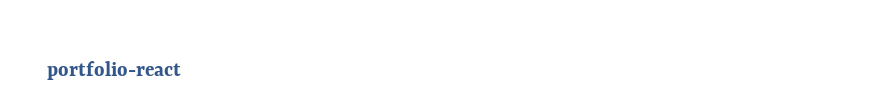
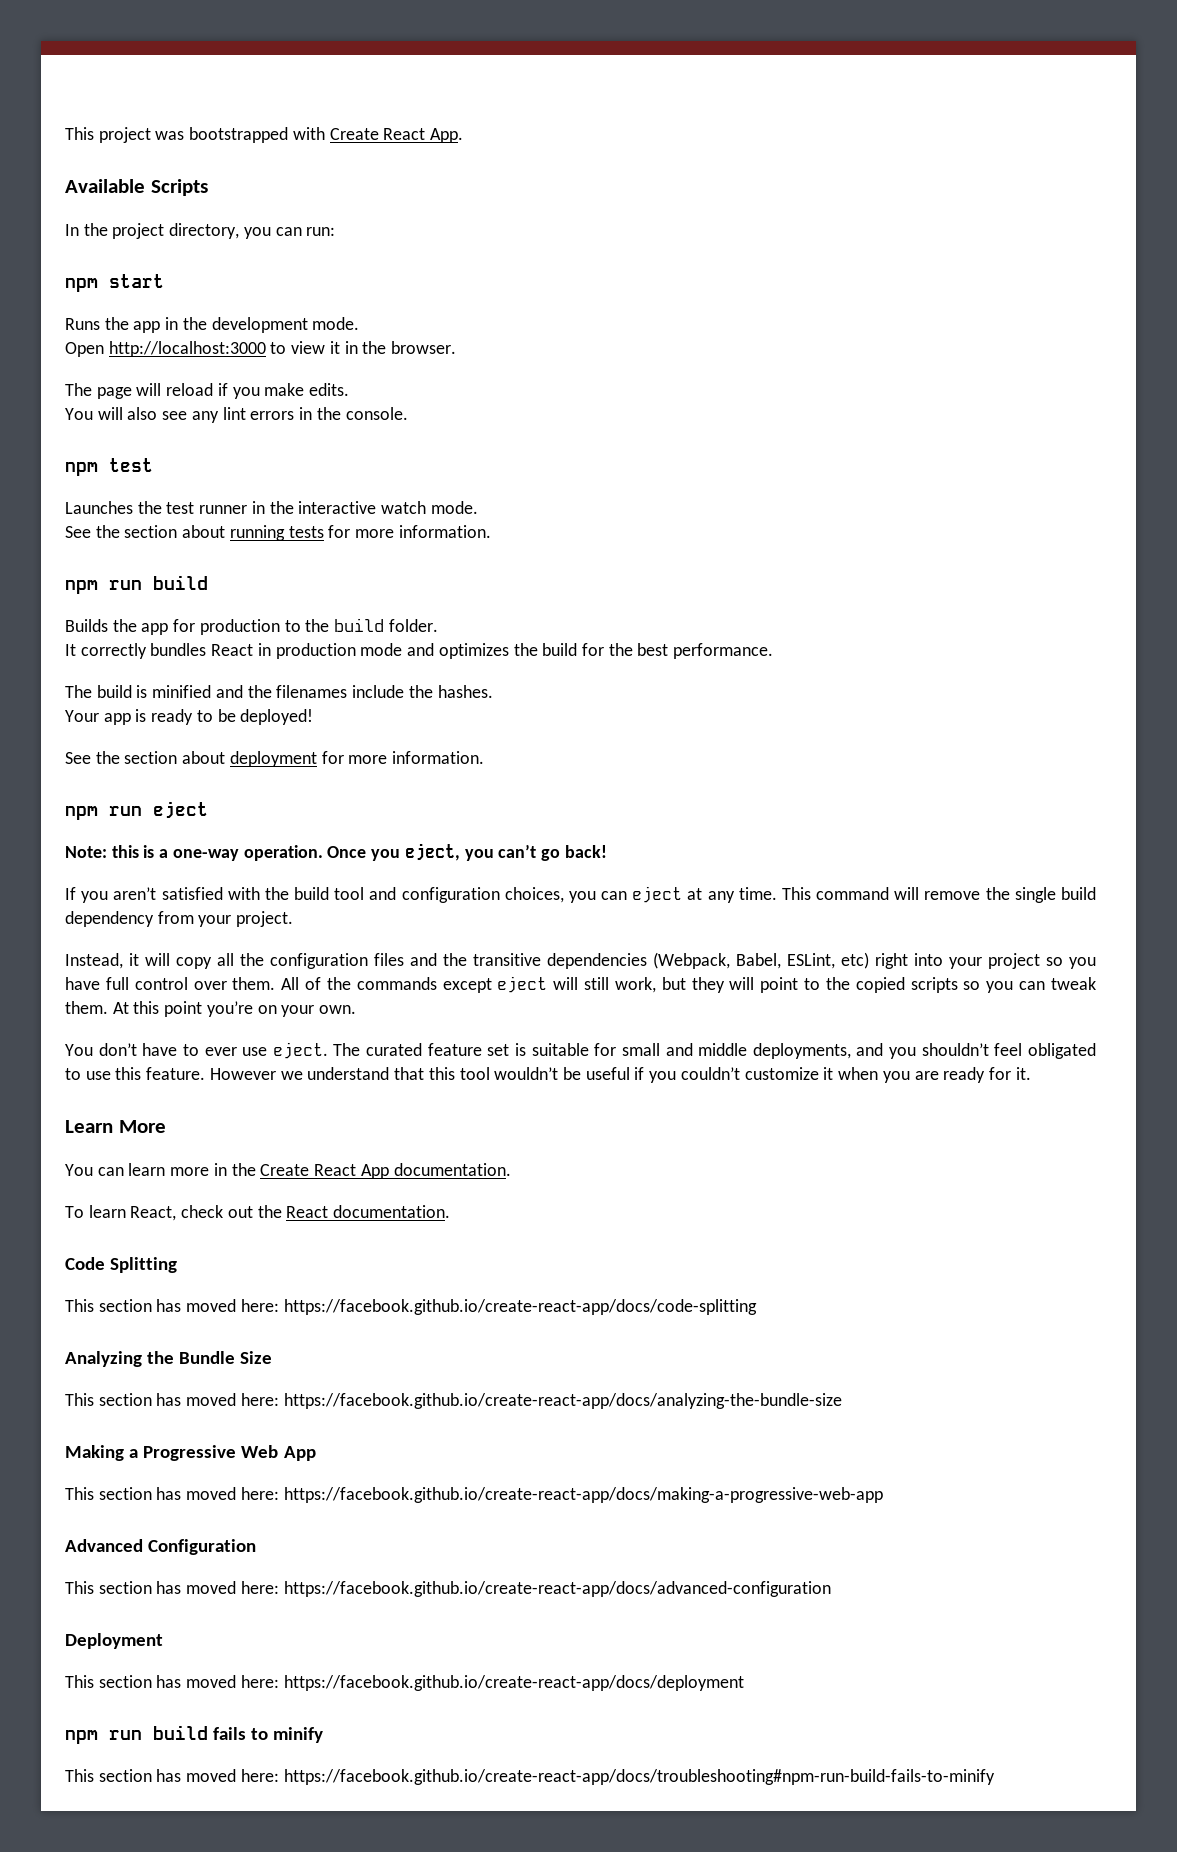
- portfolio-react
+ This project was bootstrapped with Create React App.
+ Available Scripts
+ In the project directory, you can run:
+ npm start
+ Runs the app in the development mode.
+ Open http://localhost:3000 to view it in the browser.
+ The page will reload if you make edits.
+ You will also see any lint errors in the console.
+ npm test
+ Launches the test runner in the interactive watch mode.
+ See the section about running tests for more information.
+ npm run build
+ Builds the app for production to the build folder.
+ It correctly bundles React in production mode and optimizes the build for the best performance.
+ The build is minified and the filenames include the hashes.
+ Your app is ready to be deployed!
+ See the section about deployment for more information.
+ npm run eject
+ Note: this is a one-way operation. Once you eject, you can’t go back!
+ If you aren’t satisfied with the build tool and configuration choices, you can eject at any time. This command will remove the single build dependency from your project.
+ Instead, it will copy all the configuration files and the transitive dependencies (Webpack, Babel, ESLint, etc) right into your project so you have full control over them. All of the commands except eject will still work, but they will point to the copied scripts so you can tweak them. At this point you’re on your own.
+ You don’t have to ever use eject. The curated feature set is suitable for small and middle deployments, and you shouldn’t feel obligated to use this feature. However we understand that this tool wouldn’t be useful if you couldn’t customize it when you are ready for it.
+ Learn More
+ You can learn more in the Create React App documentation.
+ To learn React, check out the React documentation.
+ Code Splitting
+ This section has moved here: https://facebook.github.io/create-react-app/docs/code-splitting
+ Analyzing the Bundle Size
+ This section has moved here: https://facebook.github.io/create-react-app/docs/analyzing-the-bundle-size
+ Making a Progressive Web App
+ This section has moved here: https://facebook.github.io/create-react-app/docs/making-a-progressive-web-app
+ Advanced Configuration
+ This section has moved here: https://facebook.github.io/create-react-app/docs/advanced-configuration
+ Deployment
+ This section has moved here: https://facebook.github.io/create-react-app/docs/deployment
+ npm run build fails to minify
+ This section has moved here: https://facebook.github.io/create-react-app/docs/troubleshooting#npm-run-build-fails-to-minify

